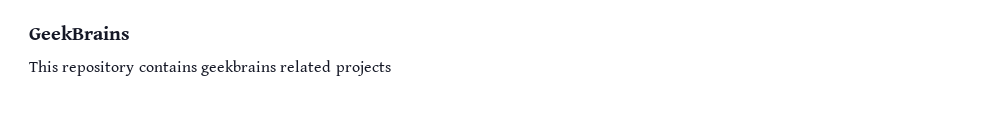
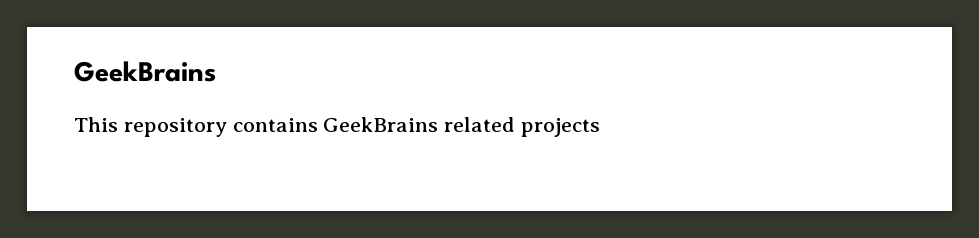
- This repository contains geekbrains related projects
+ This repository contains GeekBrains related projects

